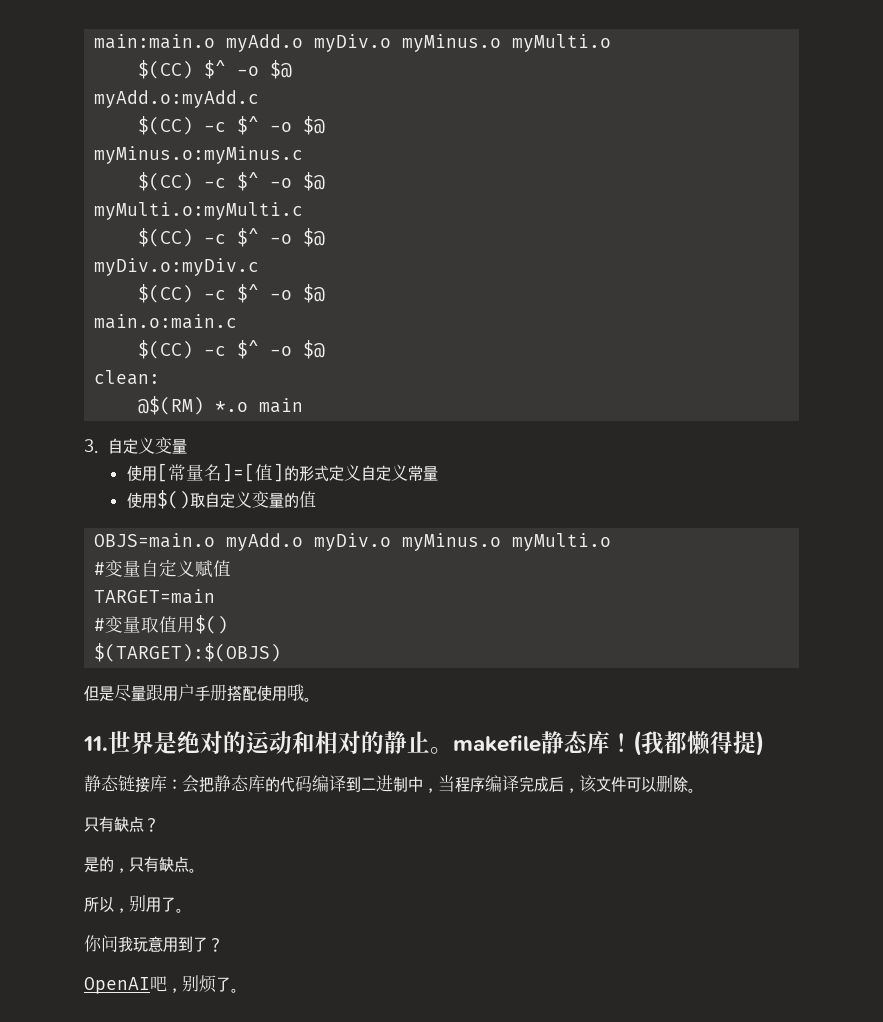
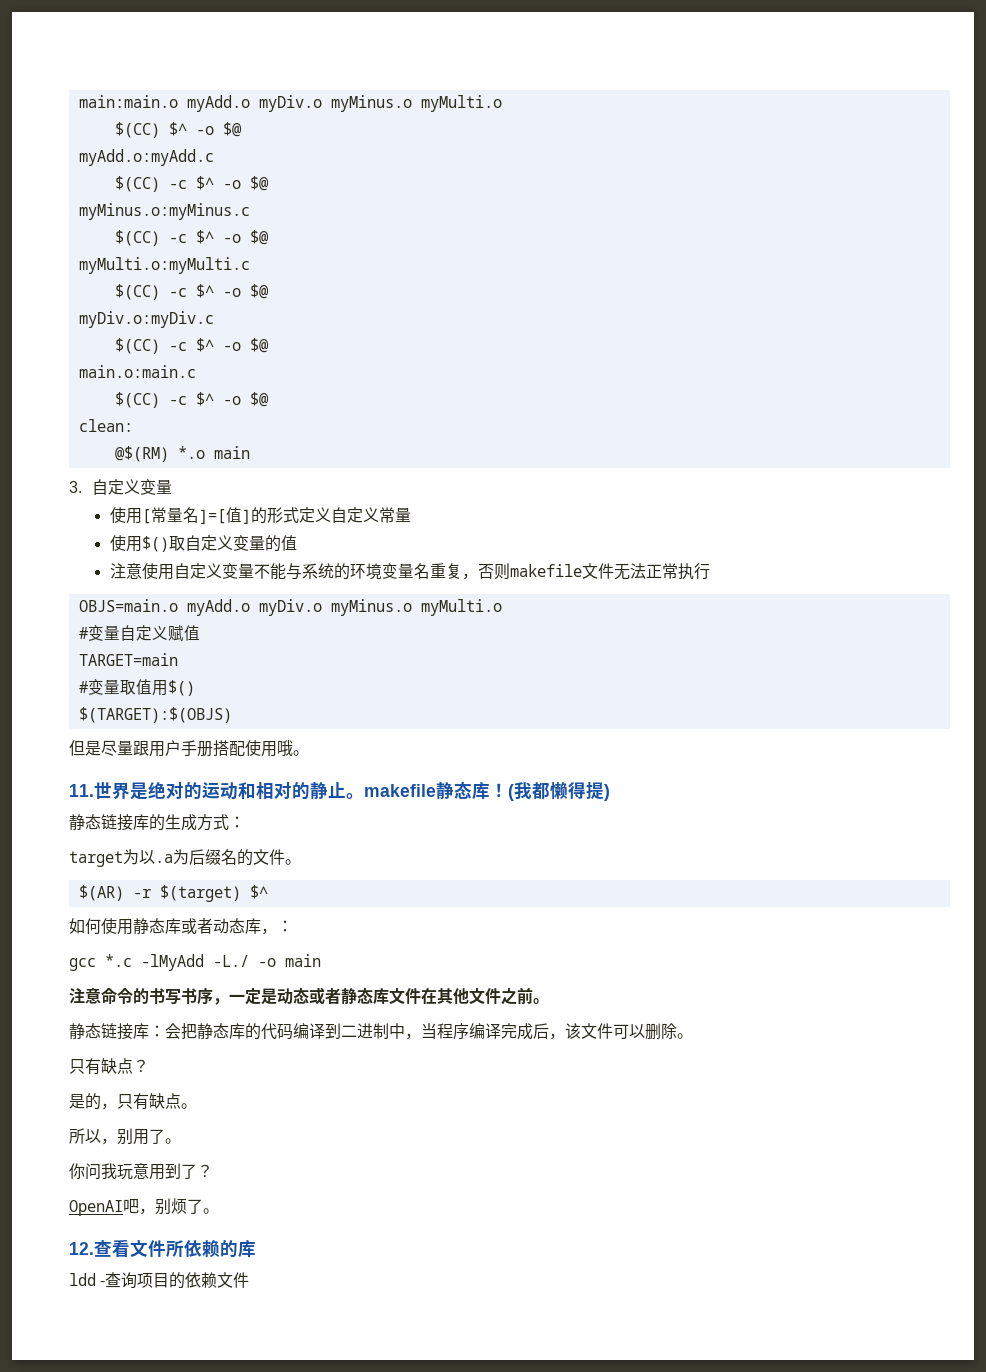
+ 注意使用自定义变量不能与系统的环境变量名重复，否则makefile文件无法正常执行
+ 静态链接库的生成方式：
+ target为以.a为后缀名的文件。
+ $(AR) -r $(target) $^
+ 如何使用静态库或者动态库，：
+ gcc *.c -lMyAdd -L./ -o main
+ 注意命令的书写书序，一定是动态或者静态库文件在其他文件之前。
+ 12.查看文件所依赖的库
+ ldd -查询项目的依赖文件

